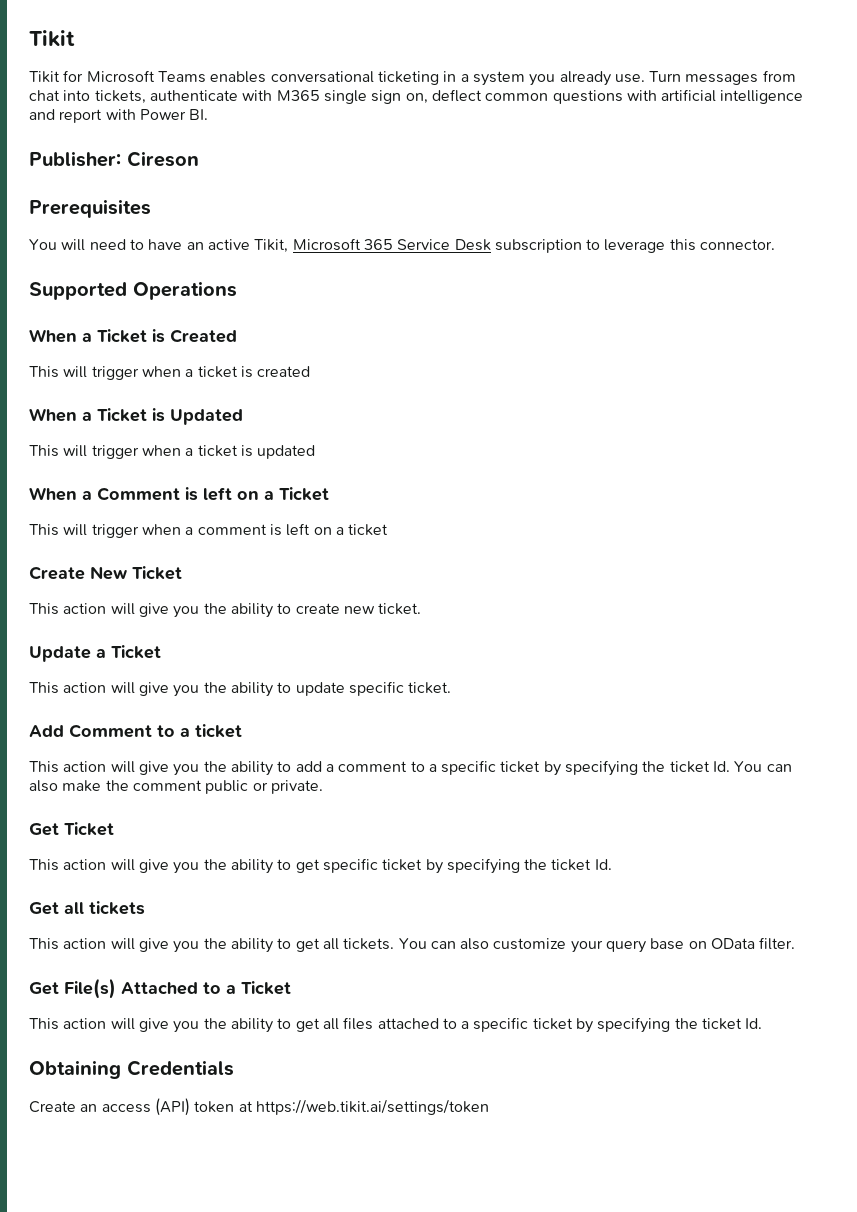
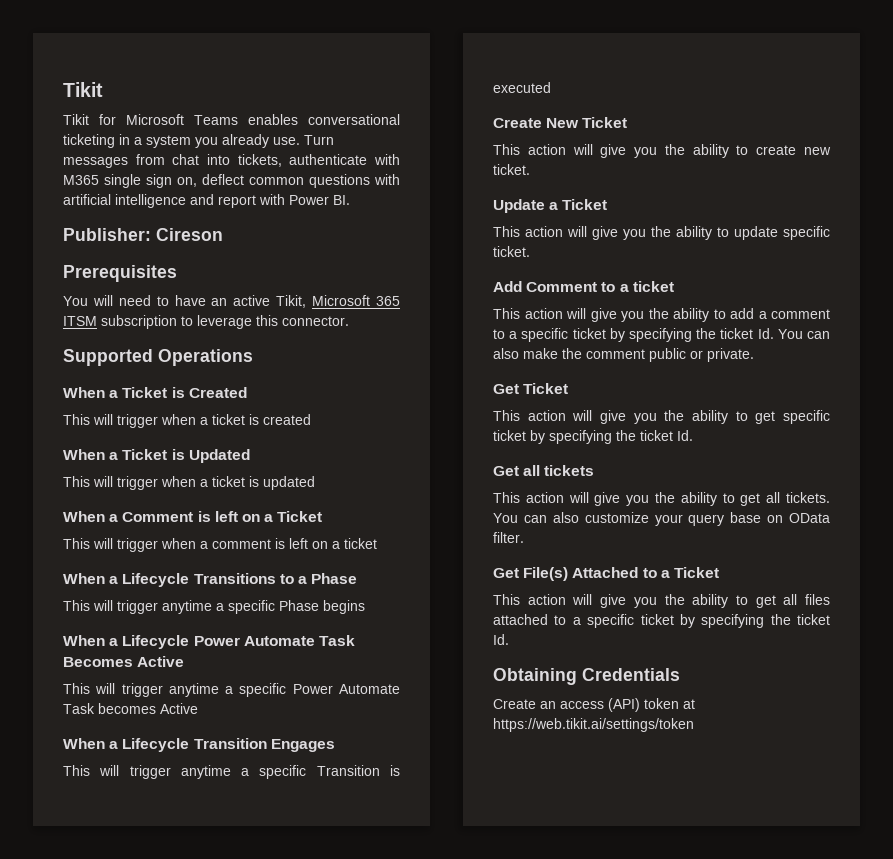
- You will need to have an active Tikit, Microsoft 365 Service Desk subscription to leverage this connector.
+ You will need to have an active Tikit, Microsoft 365 ITSM subscription to leverage this connector.
+ When a Lifecycle Transitions to a Phase
+ This will trigger anytime a specific Phase begins
+ When a Lifecycle Power Automate Task Becomes Active
+ This will trigger anytime a specific Power Automate Task becomes Active
+ When a Lifecycle Transition Engages
+ This will trigger anytime a specific Transition is executed

